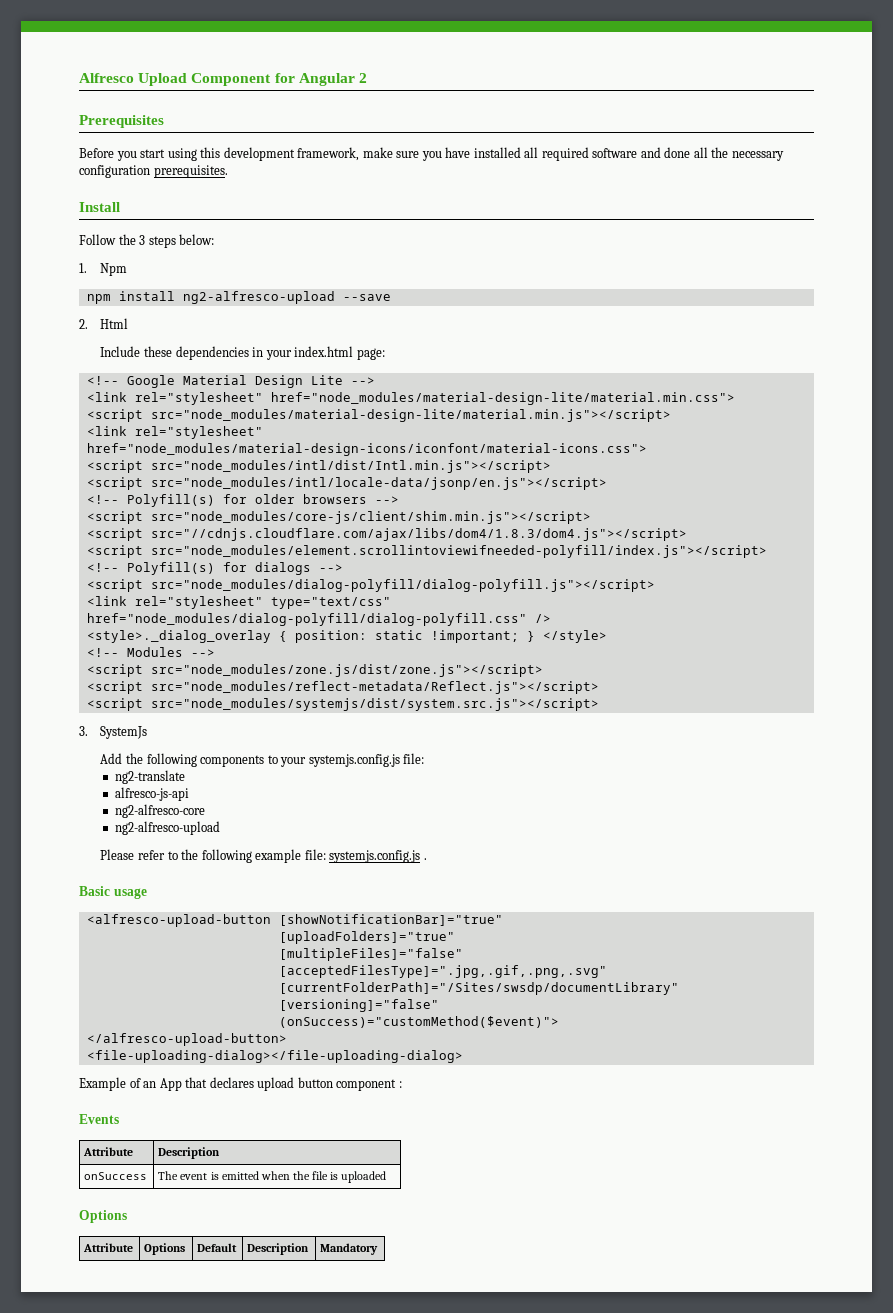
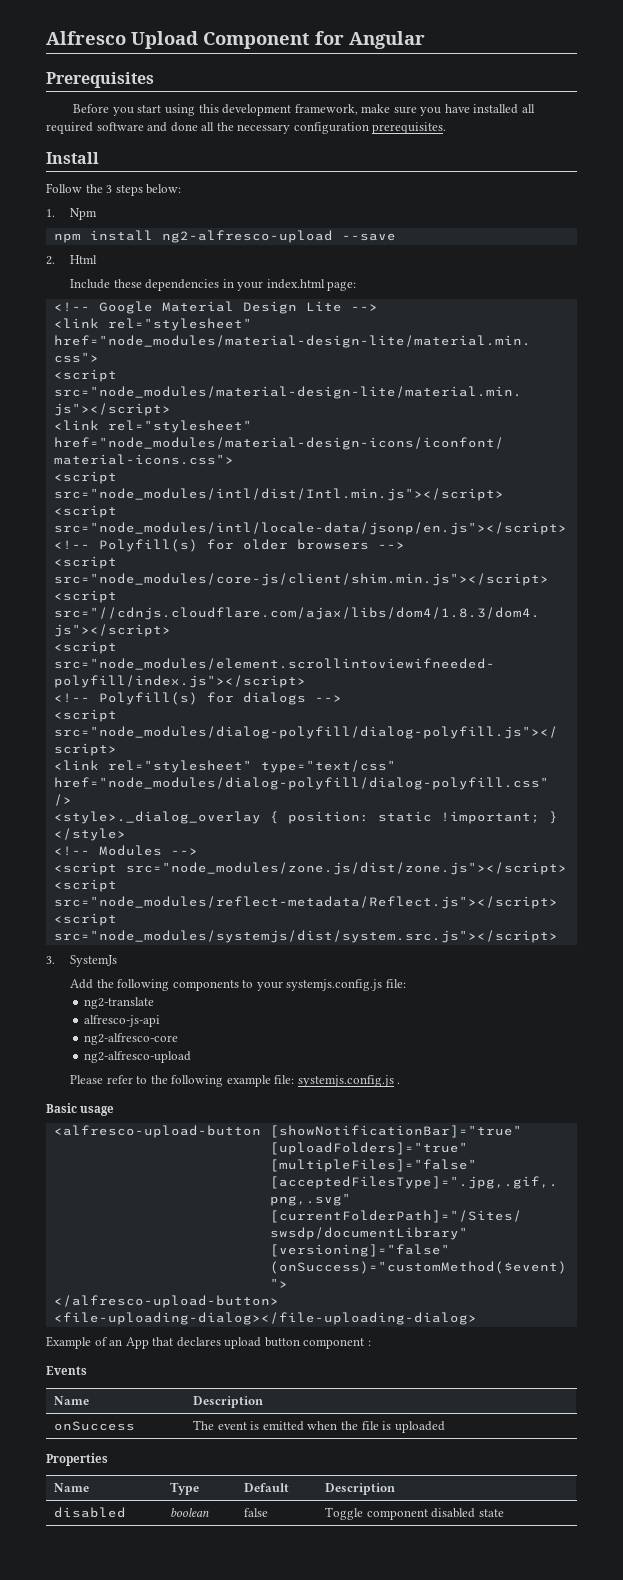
- Alfresco Upload Component for Angular 2
+ Alfresco Upload Component for Angular
- Attribute | Description
+ Name | Description
  onSuccess | The event is emitted when the file is uploaded
- Options
- Attribute | Options | Default | Description | Mandatory
+ Properties
+ Name | Type | Default | Description
+ disabled | boolean | false | Toggle component disabled state

